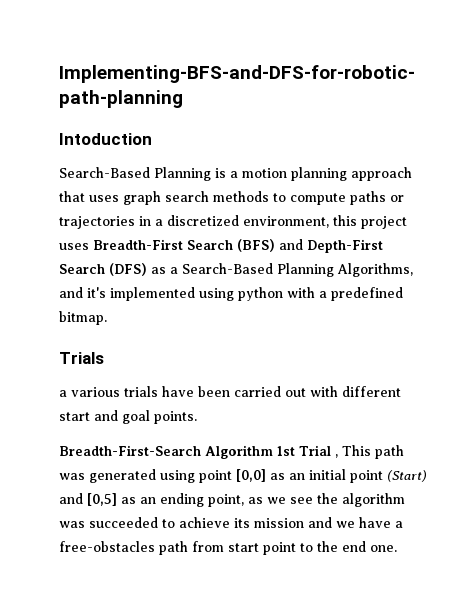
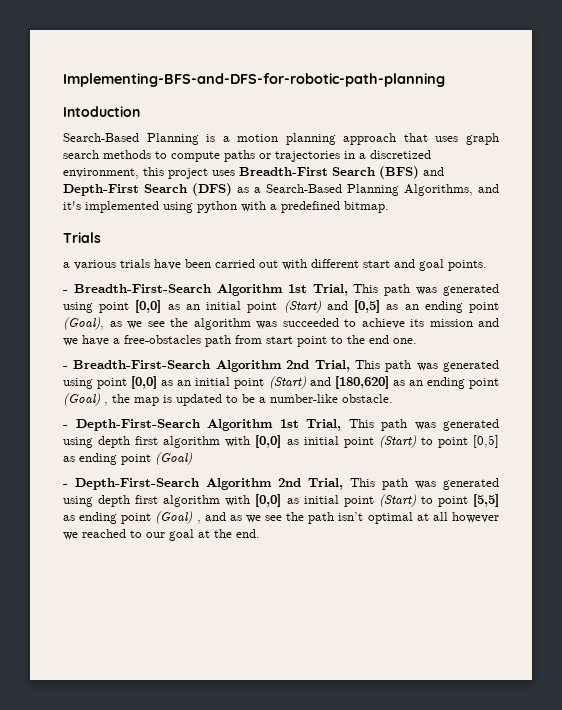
- Breadth-First-Search Algorithm 1st Trial , This path was generated using point [0,0] as an initial point (Start) and [0,5] as an ending point, as we see the algorithm was succeeded to achieve its mission and we have a free-obstacles path from start point to the end one.
+ - Breadth-First-Search Algorithm 1st Trial, This path was generated using point [0,0] as an initial point (Start) and [0,5] as an ending point (Goal), as we see the algorithm was succeeded to achieve its mission and we have a free-obstacles path from start point to the end one.
+ - Breadth-First-Search Algorithm 2nd Trial, This path was generated using point [0,0] as an initial point (Start) and [180,620] as an ending point (Goal) , the map is updated to be a number-like obstacle.
+ - Depth-First-Search Algorithm 1st Trial, This path was generated using depth first algorithm with [0,0] as initial point (Start) to point [0,5] as ending point (Goal)
+ - Depth-First-Search Algorithm 2nd Trial, This path was generated using depth first algorithm with [0,0] as initial point (Start) to point [5,5] as ending point (Goal) , and as we see the path isn’t optimal at all however we reached to our goal at the end.

